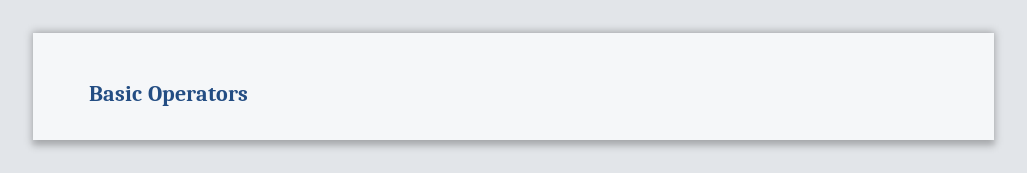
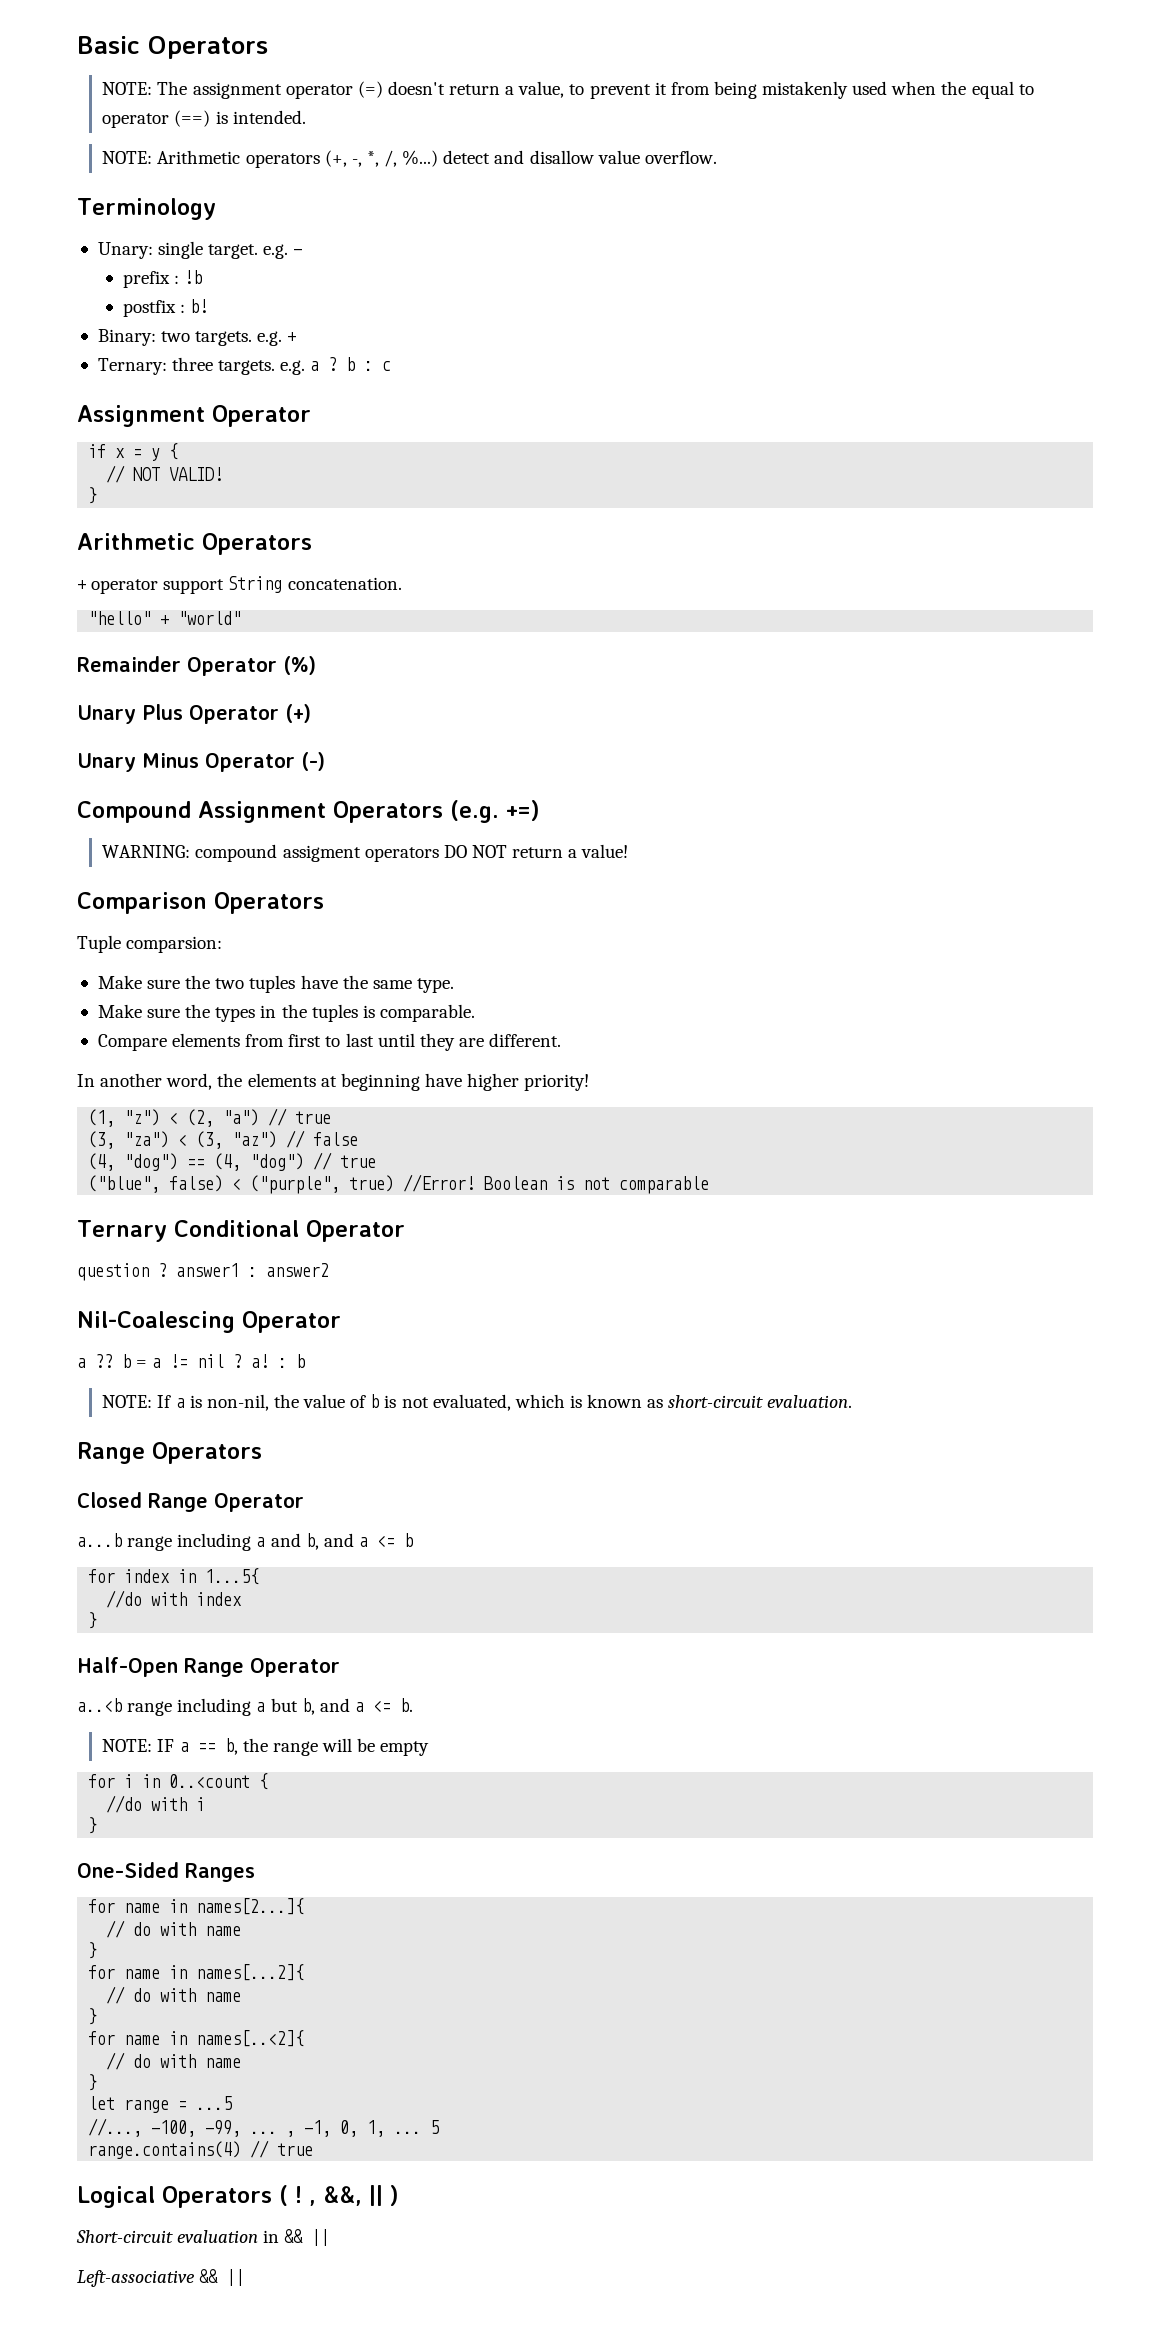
+ NOTE: The assignment operator (=) doesn't return a value, to prevent it from being mistakenly used when the equal to operator (==) is intended.
+ NOTE: Arithmetic operators (+, -, *, /, %...) detect and disallow value overflow.
+ Terminology
+ Unary: single target. e.g. -
+ prefix : !b
+ postfix : b!
+ Binary: two targets. e.g. +
+ Ternary: three targets. e.g. a ? b : c
+ Assignment Operator
+ if x = y {
+ // NOT VALID!
+ }
+ Arithmetic Operators
+ + operator support String concatenation.
+ "hello" + "world"
+ Remainder Operator (%)
+ Unary Plus Operator (+)
+ Unary Minus Operator (-)
+ Compound Assignment Operators (e.g. +=)
+ WARNING: compound assigment operators DO NOT return a value!
+ Comparison Operators
+ Tuple comparsion:
+ Make sure the two tuples have the same type.
+ Make sure the types in the tuples is comparable.
+ Compare elements from first to last until they are different.
+ In another word, the elements at beginning have higher priority!
+ (1, "z") < (2, "a") // true
+ (3, "za") < (3, "az") // false
+ (4, "dog") == (4, "dog") // true
+ ("blue", false) < ("purple", true) //Error! Boolean is not comparable
+ Ternary Conditional Operator
+ question ? answer1 : answer2
+ Nil-Coalescing Operator
+ a ?? b = a != nil ? a! : b
+ NOTE: If a is non-nil, the value of b is not evaluated, which is known as short-circuit evaluation.
+ Range Operators
+ Closed Range Operator
+ a...b range including a and b, and a <= b
+ for index in 1...5{
+ //do with index
+ }
+ Half-Open Range Operator
+ a..<b range including a but b, and a <= b.
+ NOTE: IF a == b, the range will be empty
+ for i in 0..<count {
+ //do with i
+ }
+ One-Sided Ranges
+ for name in names[2...]{
+ // do with name
+ }
+ for name in names[...2]{
+ // do with name
+ }
+ for name in names[..<2]{
+ // do with name
+ }
+ let range = ...5
+ //..., -100, -99, ... , -1, 0, 1, ... 5
+ range.contains(4) // true
+ Logical Operators ( ! , &&, || )
+ Short-circuit evaluation in && ||
+ Left-associative && ||

